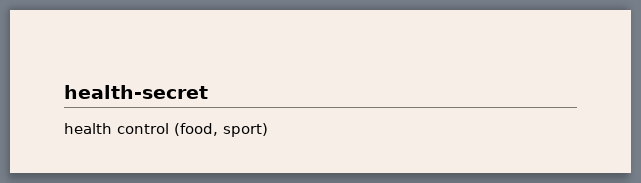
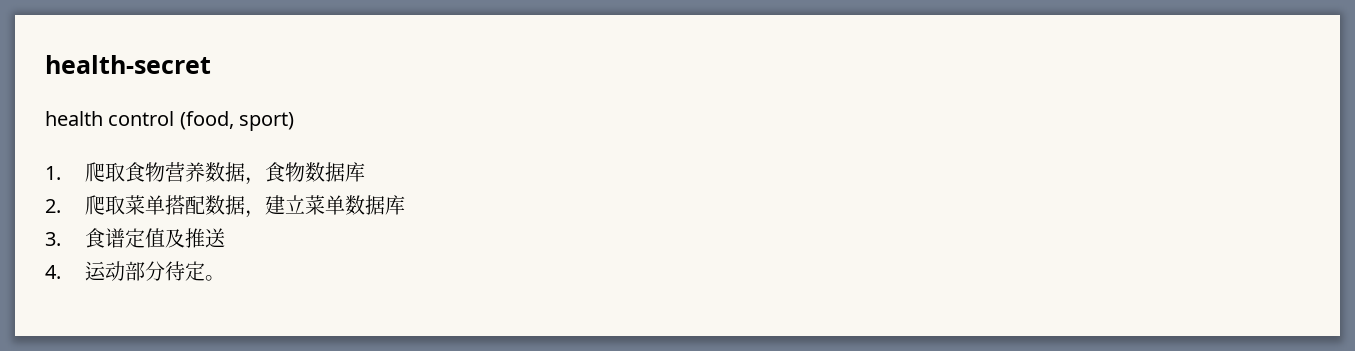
+ 1.爬取食物营养数据，食物数据库
+ 2.爬取菜单搭配数据，建立菜单数据库
+ 3.食谱定值及推送
+ 4.运动部分待定。

